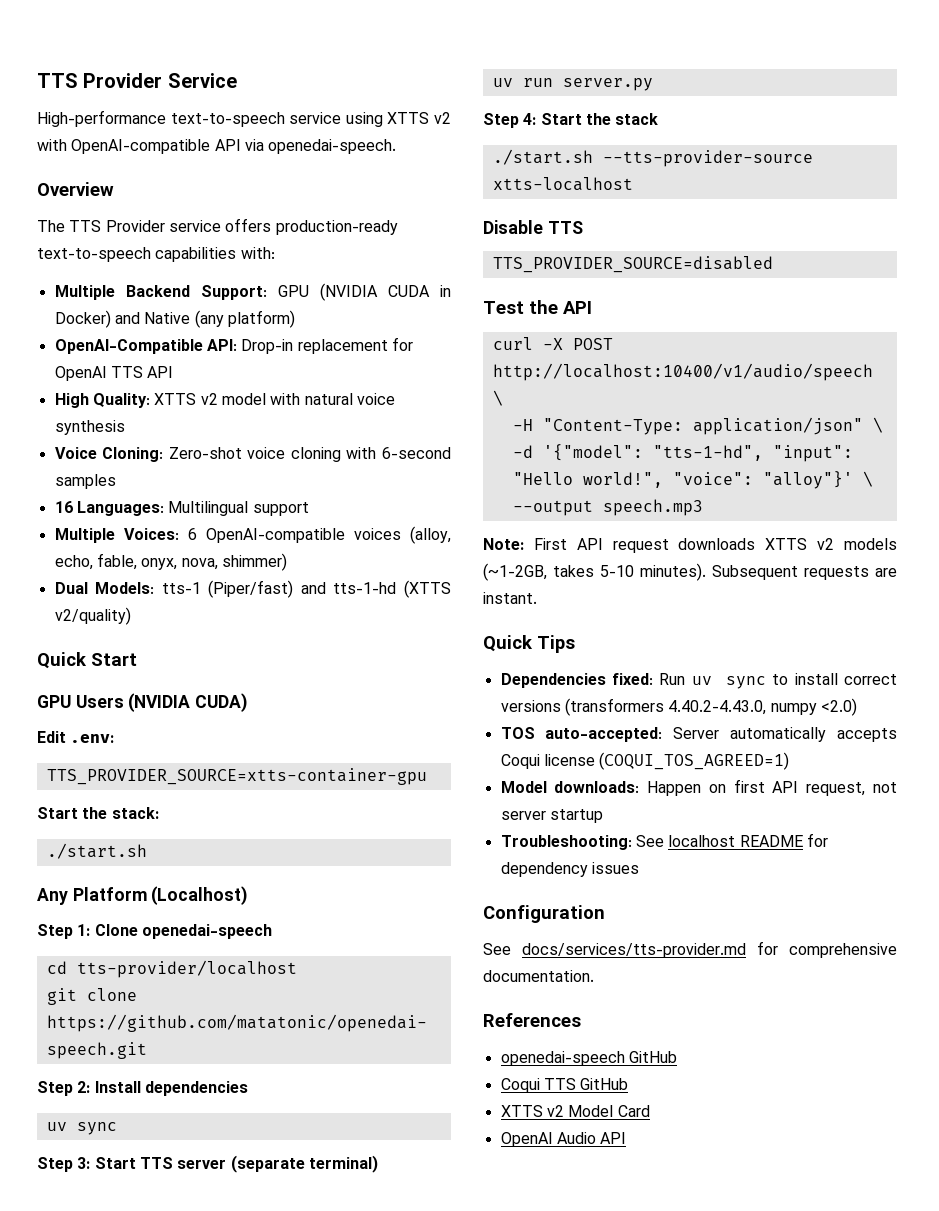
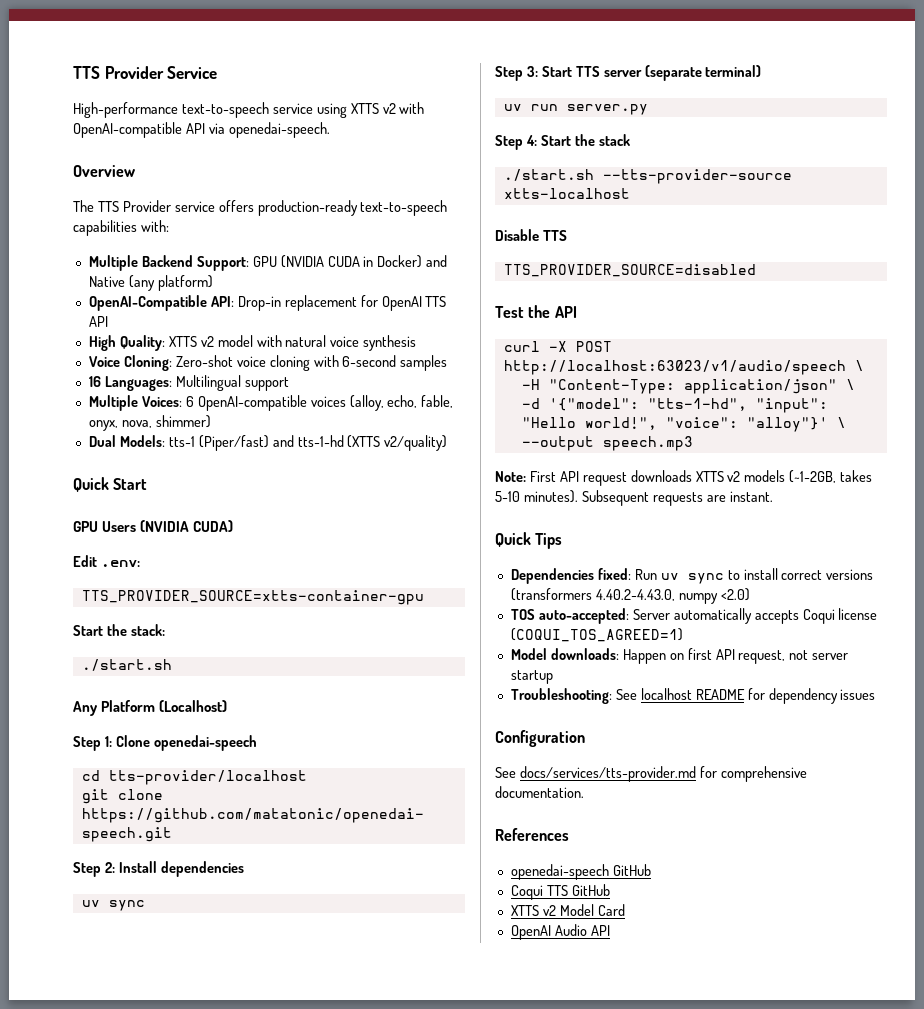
- curl -X POST http://localhost:10400/v1/audio/speech \
+ curl -X POST http://localhost:63023/v1/audio/speech \

